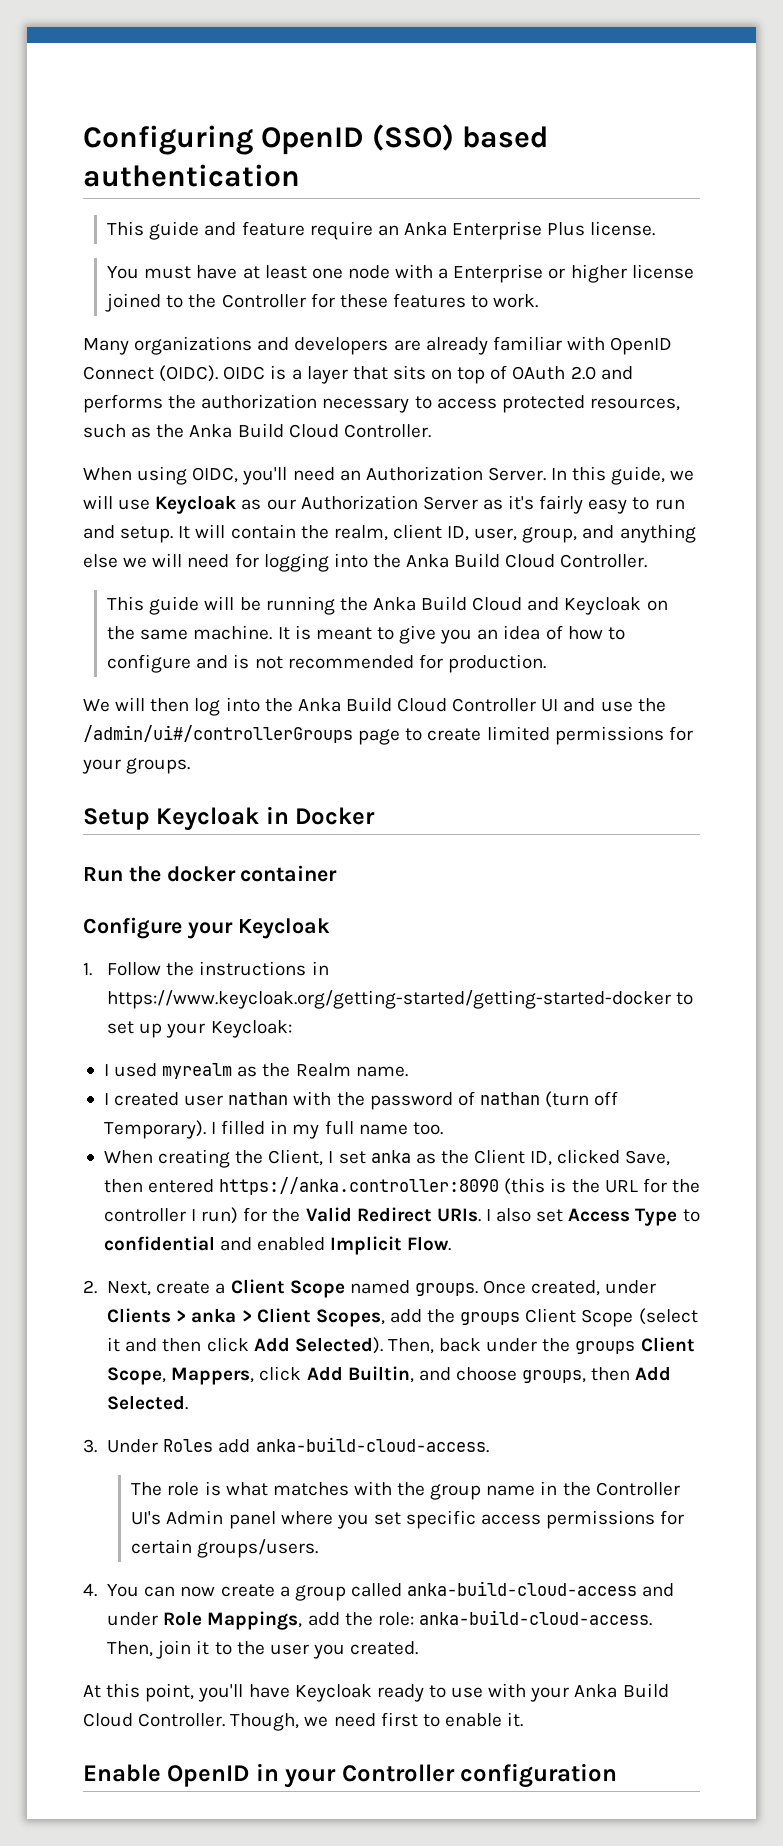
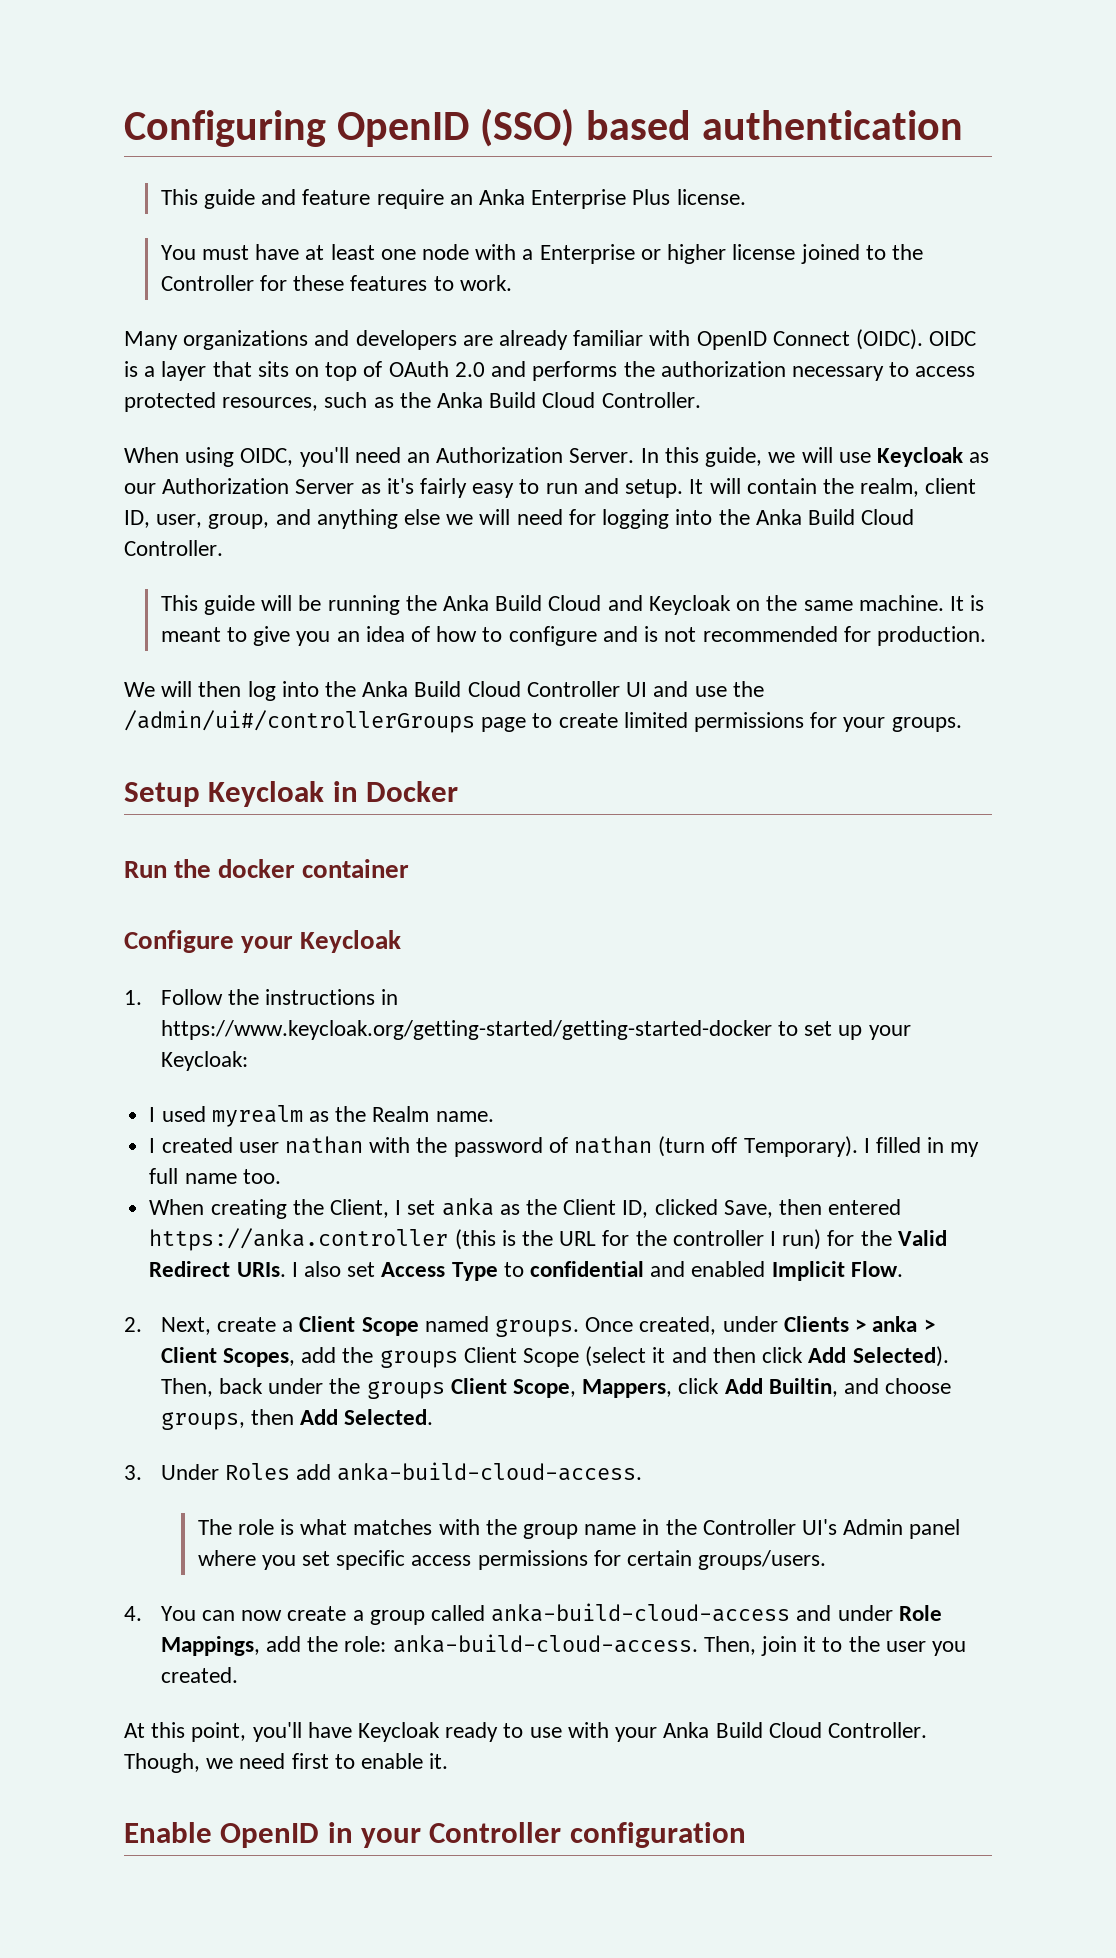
- When creating the Client, I set anka as the Client ID, clicked Save, then entered https://anka.controller:8090 (this is the URL for the controller I run) for the Valid Redirect URIs.
+ When creating the Client, I set anka as the Client ID, clicked Save, then entered https://anka.controller (this is the URL for the controller I run) for the Valid Redirect URIs.

